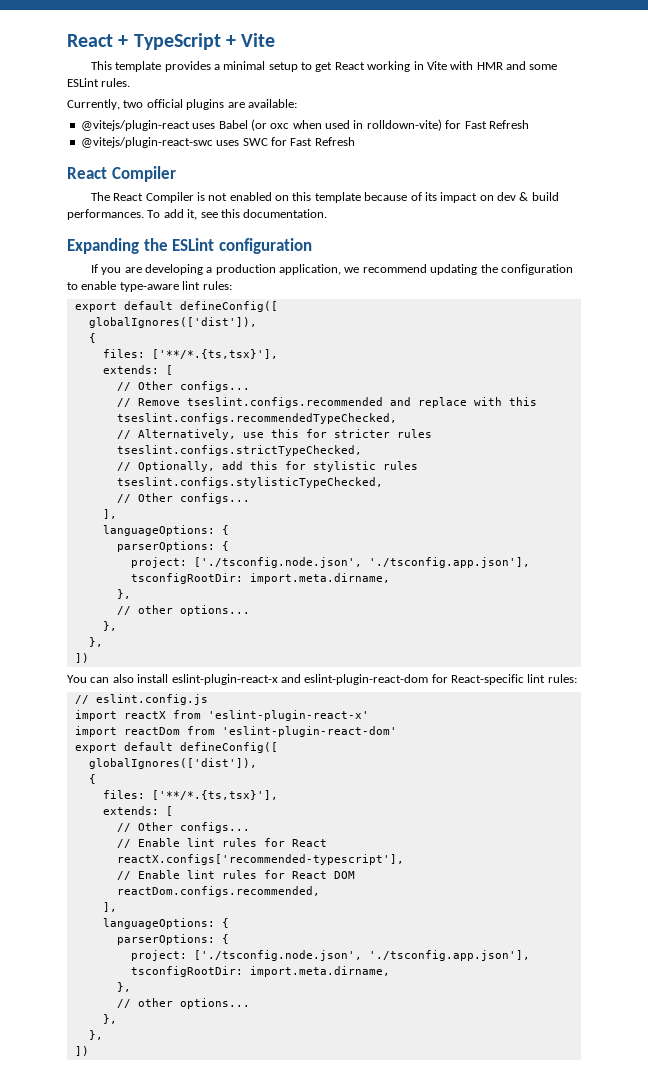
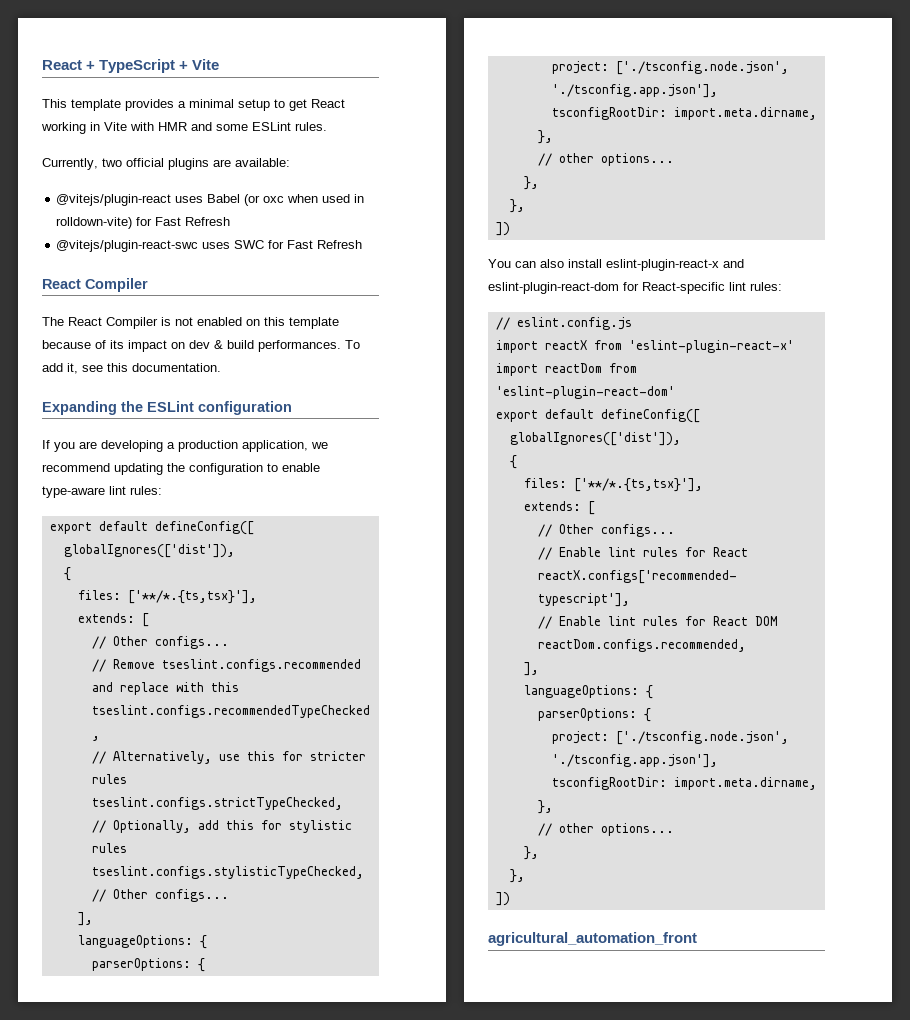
+ agricultural_automation_front

